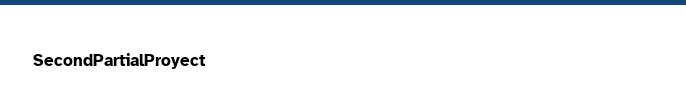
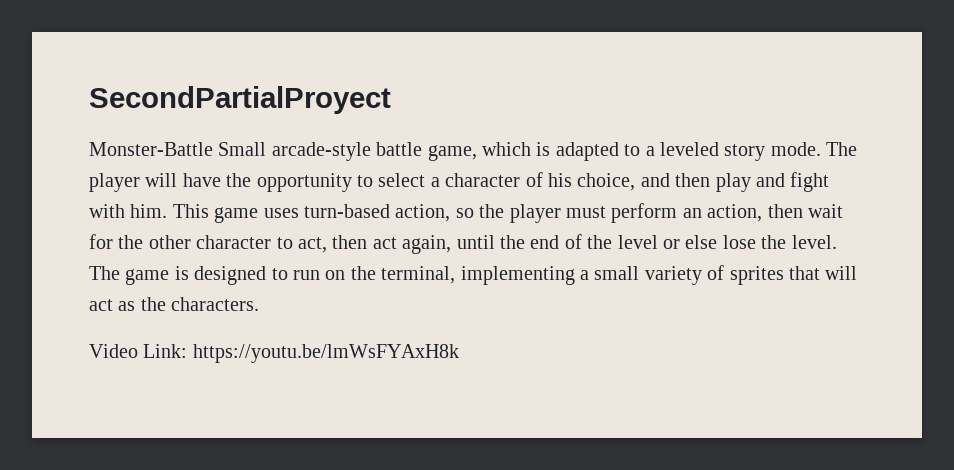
+ Monster-Battle Small arcade-style battle game, which is adapted to a leveled story mode. The player will have the opportunity to select a character of his choice, and then play and fight with him. This game uses turn-based action, so the player must perform an action, then wait for the other character to act, then act again, until the end of the level or else lose the level. The game is designed to run on the terminal, implementing a small variety of sprites that will act as the characters.
+ Video Link: https://youtu.be/lmWsFYAxH8k

